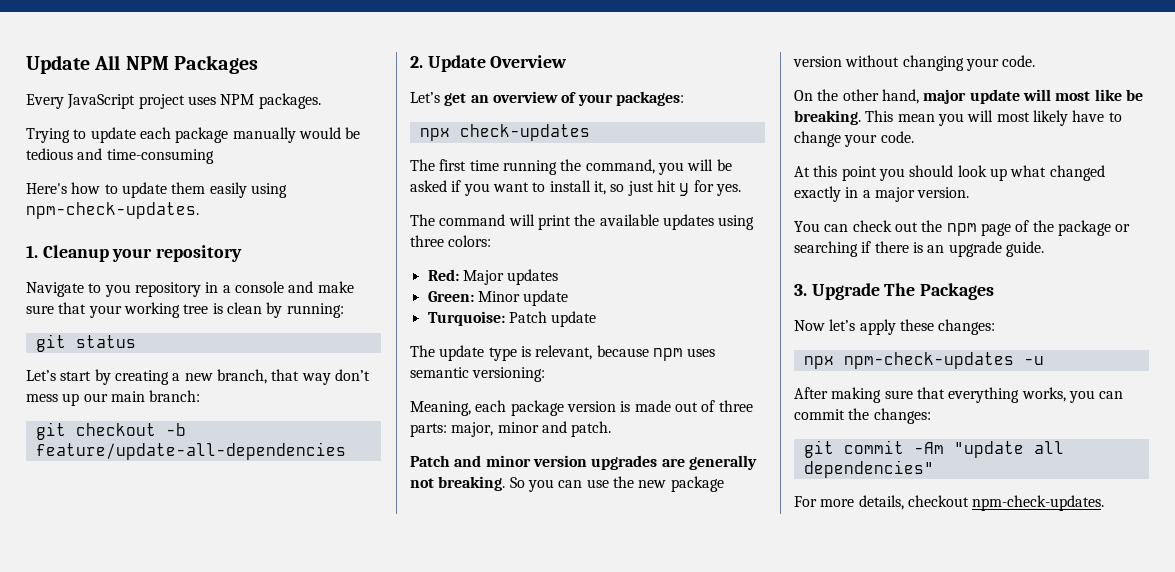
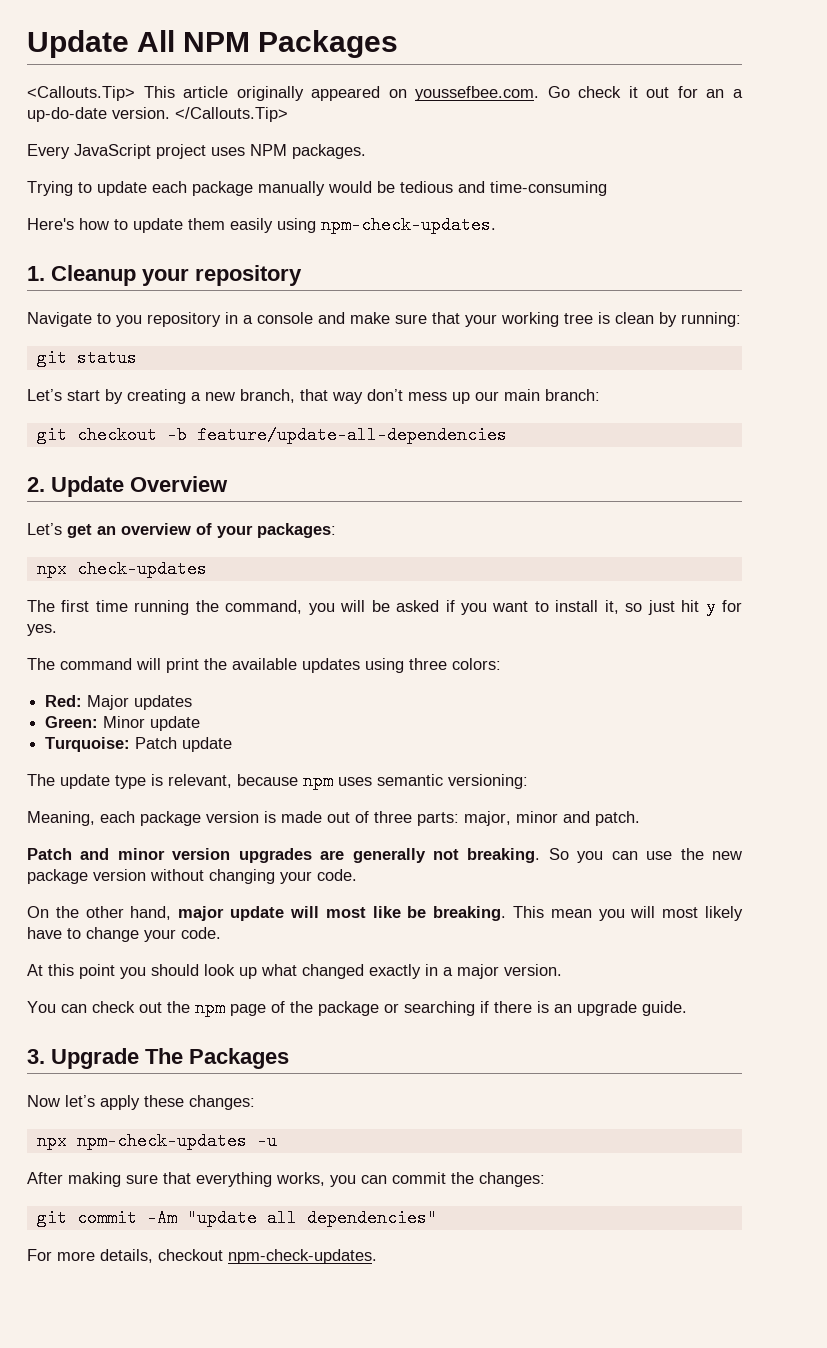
+ <Callouts.Tip> This article originally appeared on youssefbee.com. Go check it out for an a up-do-date version. </Callouts.Tip>

